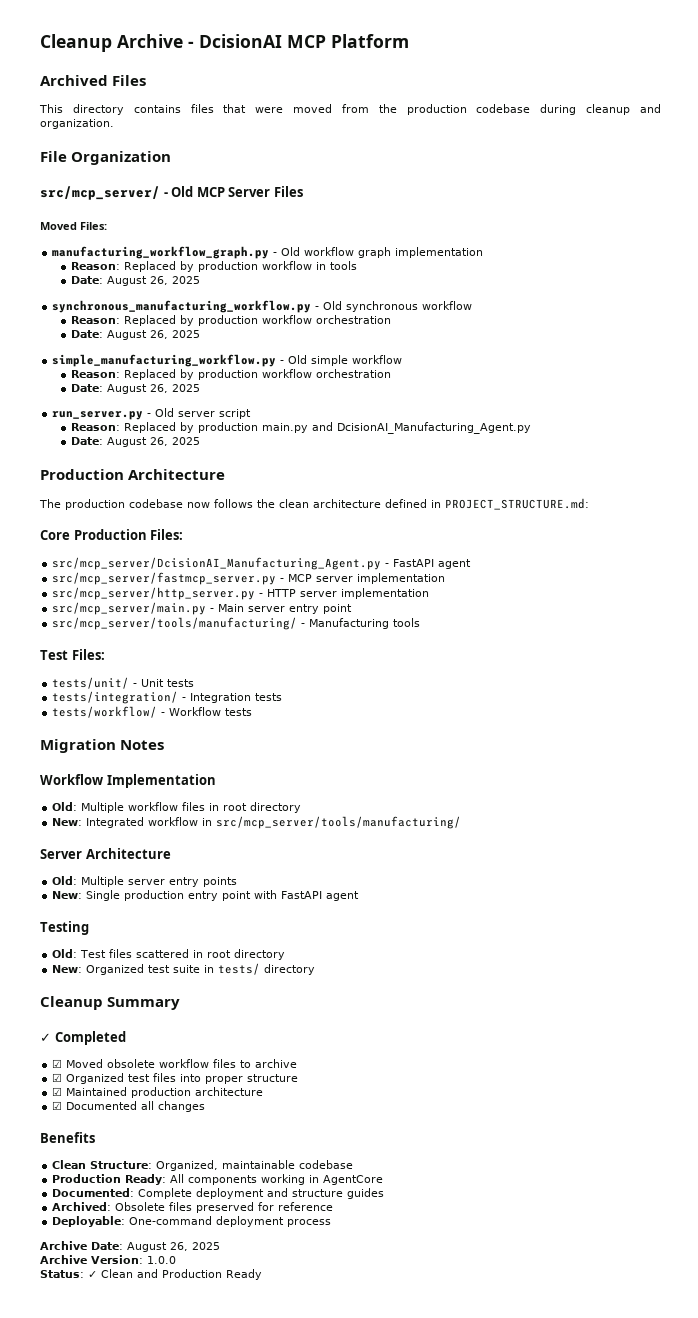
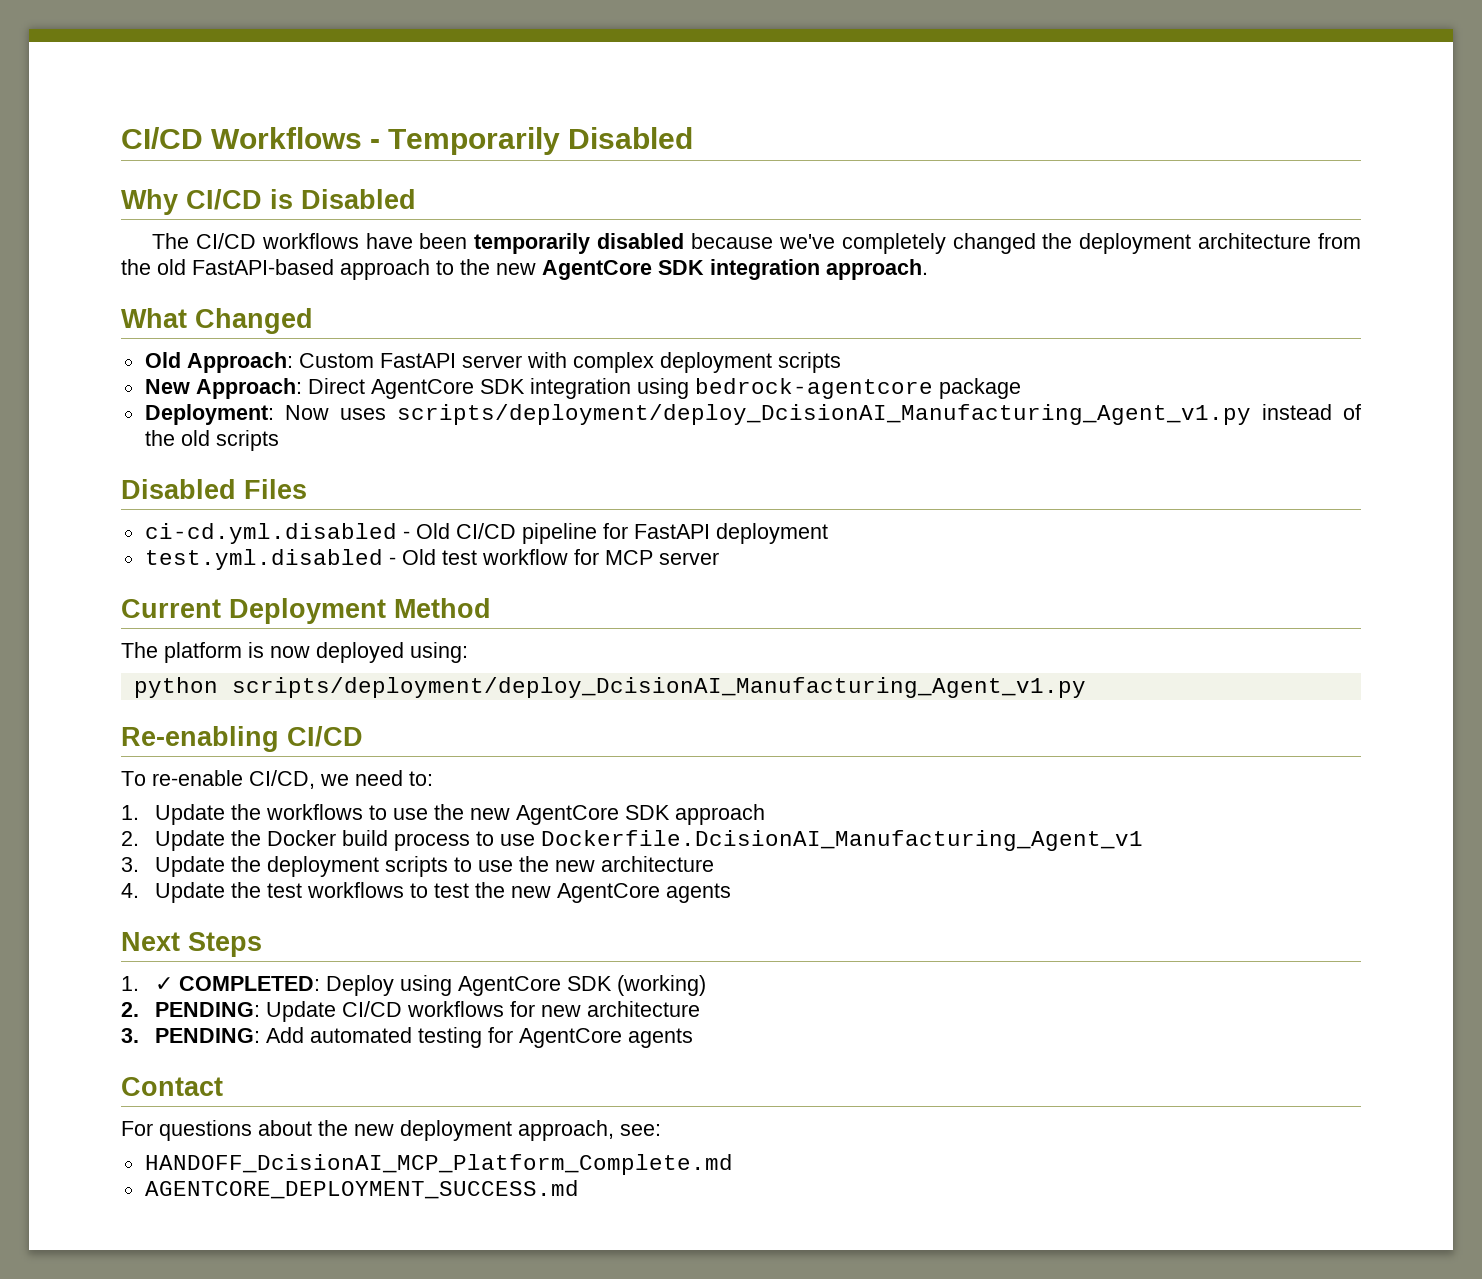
- Cleanup Archive - DcisionAI MCP Platform
- Archived Files
- This directory contains files that were moved from the production codebase during cleanup and organization.
- File Organization
- src/mcp_server/ - Old MCP Server Files
- Moved Files:
- manufacturing_workflow_graph.py - Old workflow graph implementation
- Reason: Replaced by production workflow in tools
- Date: August 26, 2025
- synchronous_manufacturing_workflow.py - Old synchronous workflow
- Reason: Replaced by production workflow orchestration
- Date: August 26, 2025
- simple_manufacturing_workflow.py - Old simple workflow
- Reason: Replaced by production workflow orchestration
- Date: August 26, 2025
- run_server.py - Old server script
- Reason: Replaced by production main.py and DcisionAI_Manufacturing_Agent.py
- Date: August 26, 2025
- Production Architecture
- The production codebase now follows the clean architecture defined in PROJECT_STRUCTURE.md:
- Core Production Files:
- src/mcp_server/DcisionAI_Manufacturing_Agent.py - FastAPI agent
- src/mcp_server/fastmcp_server.py - MCP server implementation
- src/mcp_server/http_server.py - HTTP server implementation
- src/mcp_server/main.py - Main server entry point
- src/mcp_server/tools/manufacturing/ - Manufacturing tools
- Test Files:
- tests/unit/ - Unit tests
- tests/integration/ - Integration tests
- tests/workflow/ - Workflow tests
- Migration Notes
- Workflow Implementation
- Old: Multiple workflow files in root directory
- New: Integrated workflow in src/mcp_server/tools/manufacturing/
- Server Architecture
- Old: Multiple server entry points
- New: Single production entry point with FastAPI agent
- Testing
- Old: Test files scattered in root directory
- New: Organized test suite in tests/ directory
- Cleanup Summary
- ✓ Completed
- ☑ Moved obsolete workflow files to archive
- ☑ Organized test files into proper structure
- ☑ Maintained production architecture
- ☑ Documented all changes
- Benefits
- Clean Structure: Organized, maintainable codebase
- Production Ready: All components working in AgentCore
- Documented: Complete deployment and structure guides
- Archived: Obsolete files preserved for reference
- Deployable: One-command deployment process
- Archive Date: August 26, 2025
- Archive Version: 1.0.0
- Status: ✓ Clean and Production Ready
+ CI/CD Workflows - Temporarily Disabled
+ Why CI/CD is Disabled
+ The CI/CD workflows have been temporarily disabled because we've completely changed the deployment architecture from the old FastAPI-based approach to the new AgentCore SDK integration approach.
+ What Changed
+ Old Approach: Custom FastAPI server with complex deployment scripts
+ New Approach: Direct AgentCore SDK integration using bedrock-agentcore package
+ Deployment: Now uses scripts/deployment/deploy_DcisionAI_Manufacturing_Agent_v1.py instead of the old scripts
+ Disabled Files
+ ci-cd.yml.disabled - Old CI/CD pipeline for FastAPI deployment
+ test.yml.disabled - Old test workflow for MCP server
+ Current Deployment Method
+ The platform is now deployed using:
+ python scripts/deployment/deploy_DcisionAI_Manufacturing_Agent_v1.py
+ Re-enabling CI/CD
+ To re-enable CI/CD, we need to:
+ 1. Update the workflows to use the new AgentCore SDK approach
+ 2. Update the Docker build process to use Dockerfile.DcisionAI_Manufacturing_Agent_v1
+ 3. Update the deployment scripts to use the new architecture
+ 4. Update the test workflows to test the new AgentCore agents
+ Next Steps
+ 1. ✓ COMPLETED: Deploy using AgentCore SDK (working)
+ 2. PENDING: Update CI/CD workflows for new architecture
+ 3. PENDING: Add automated testing for AgentCore agents
+ Contact
+ For questions about the new deployment approach, see:
+ HANDOFF_DcisionAI_MCP_Platform_Complete.md
+ AGENTCORE_DEPLOYMENT_SUCCESS.md

